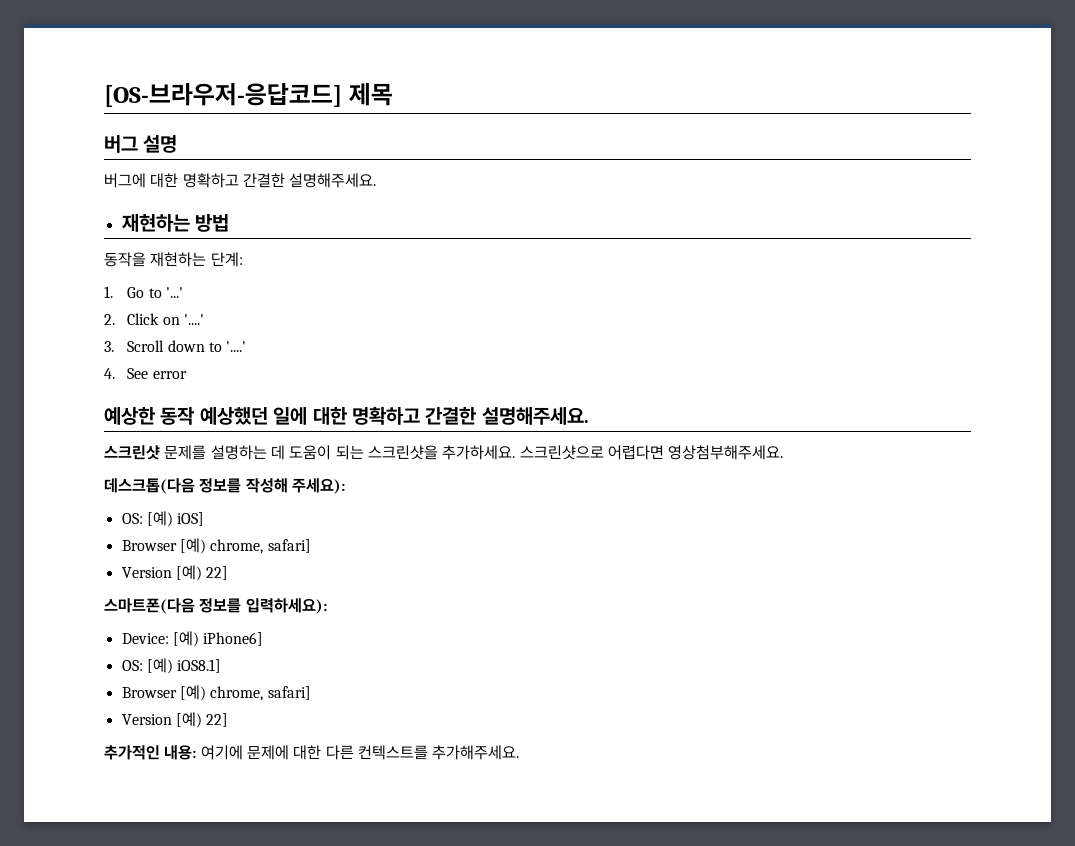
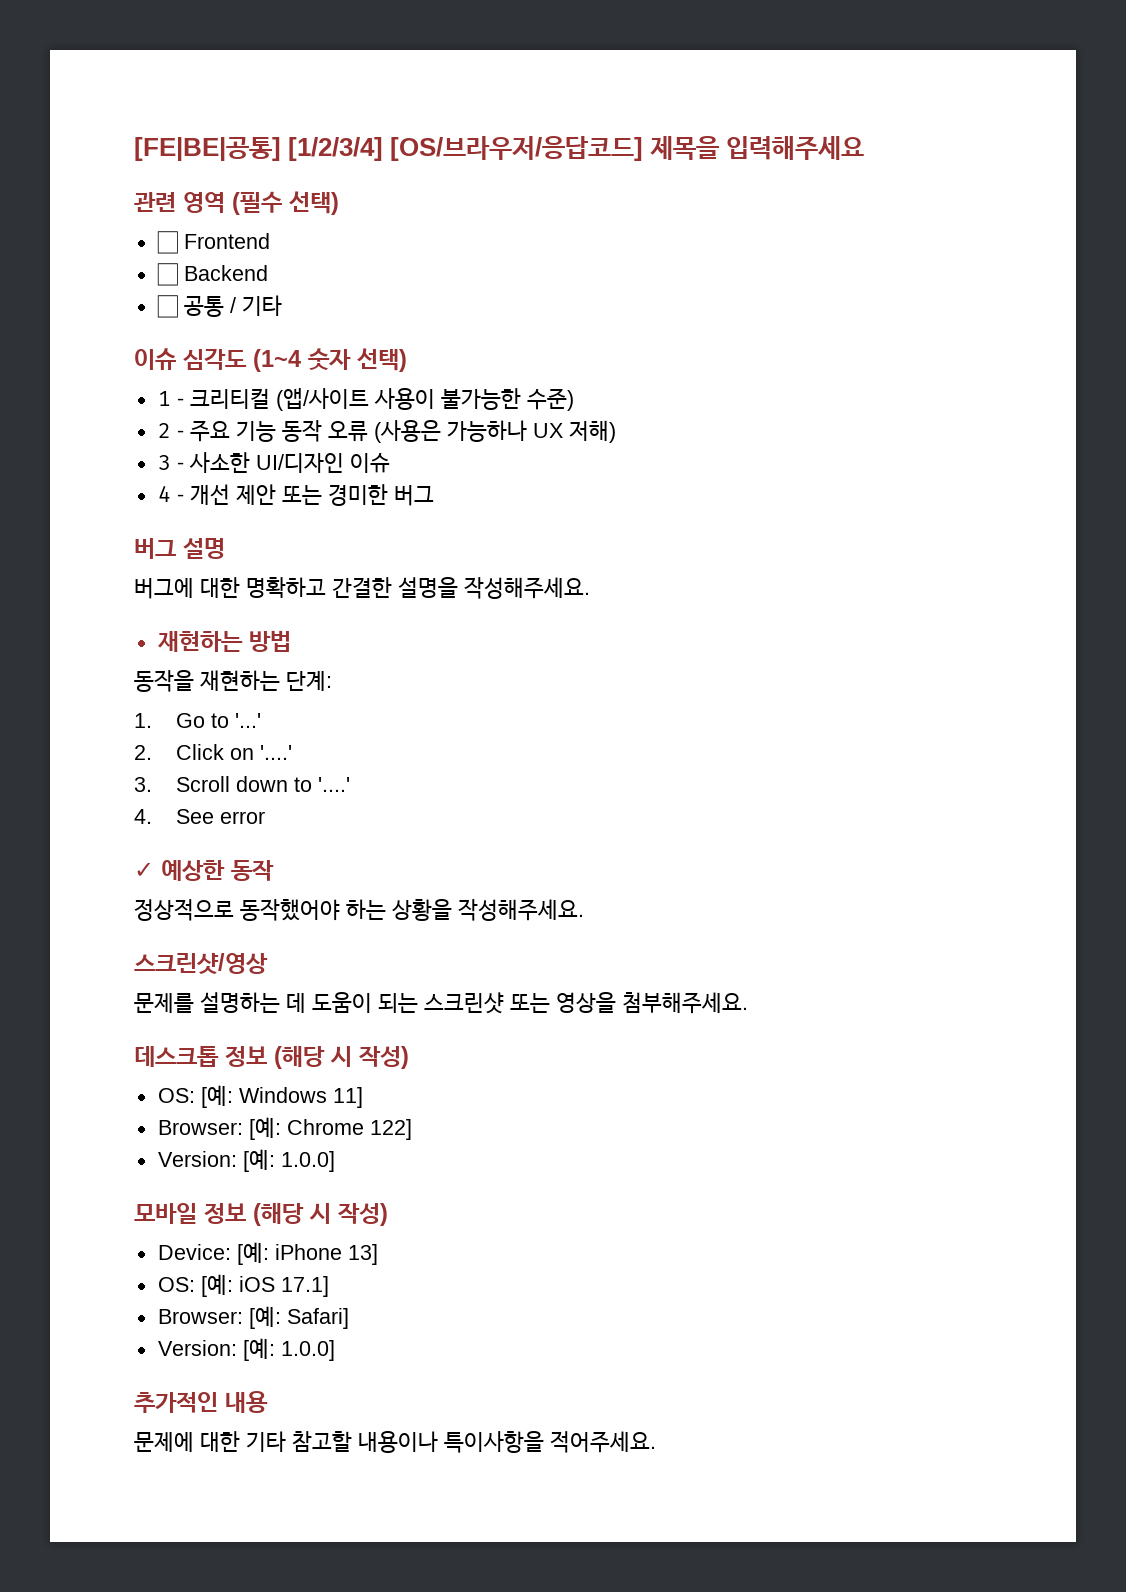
- [OS-브라우저-응답코드] 제목
+ [FE|BE|공통] [1/2/3/4] [OS/브라우저/응답코드] 제목을 입력해주세요
+ 관련 영역 (필수 선택)
+ ☐ Frontend
+ ☐ Backend
+ ☐ 공통 / 기타
+ 이슈 심각도 (1~4 숫자 선택)
+ 1 - 크리티컬 (앱/사이트 사용이 불가능한 수준)
+ 2 - 주요 기능 동작 오류 (사용은 가능하나 UX 저해)
+ 3 - 사소한 UI/디자인 이슈
+ 4 - 개선 제안 또는 경미한 버그
- 버그에 대한 명확하고 간결한 설명해주세요.
+ 버그에 대한 명확하고 간결한 설명을 작성해주세요.
- 예상한 동작 예상했던 일에 대한 명확하고 간결한 설명해주세요.
- 스크린샷 문제를 설명하는 데 도움이 되는 스크린샷을 추가하세요. 스크린샷으로 어렵다면 영상첨부해주세요.
- 데스크톱(다음 정보를 작성해 주세요):
- OS: [예) iOS]
- Browser [예) chrome, safari]
- Version [예) 22]
- 스마트폰(다음 정보를 입력하세요):
- Device: [예) iPhone6]
- OS: [예) iOS8.1]
- Browser [예) chrome, safari]
- Version [예) 22]
- 추가적인 내용: 여기에 문제에 대한 다른 컨텍스트를 추가해주세요.
+ ✓ 예상한 동작
+ 정상적으로 동작했어야 하는 상황을 작성해주세요.
+ 스크린샷/영상
+ 문제를 설명하는 데 도움이 되는 스크린샷 또는 영상을 첨부해주세요.
+ 데스크톱 정보 (해당 시 작성)
+ OS: [예: Windows 11]
+ Browser: [예: Chrome 122]
+ Version: [예: 1.0.0]
+ 모바일 정보 (해당 시 작성)
+ Device: [예: iPhone 13]
+ OS: [예: iOS 17.1]
+ Browser: [예: Safari]
+ Version: [예: 1.0.0]
+ 추가적인 내용
+ 문제에 대한 기타 참고할 내용이나 특이사항을 적어주세요.

